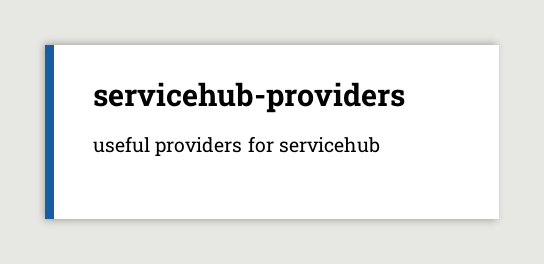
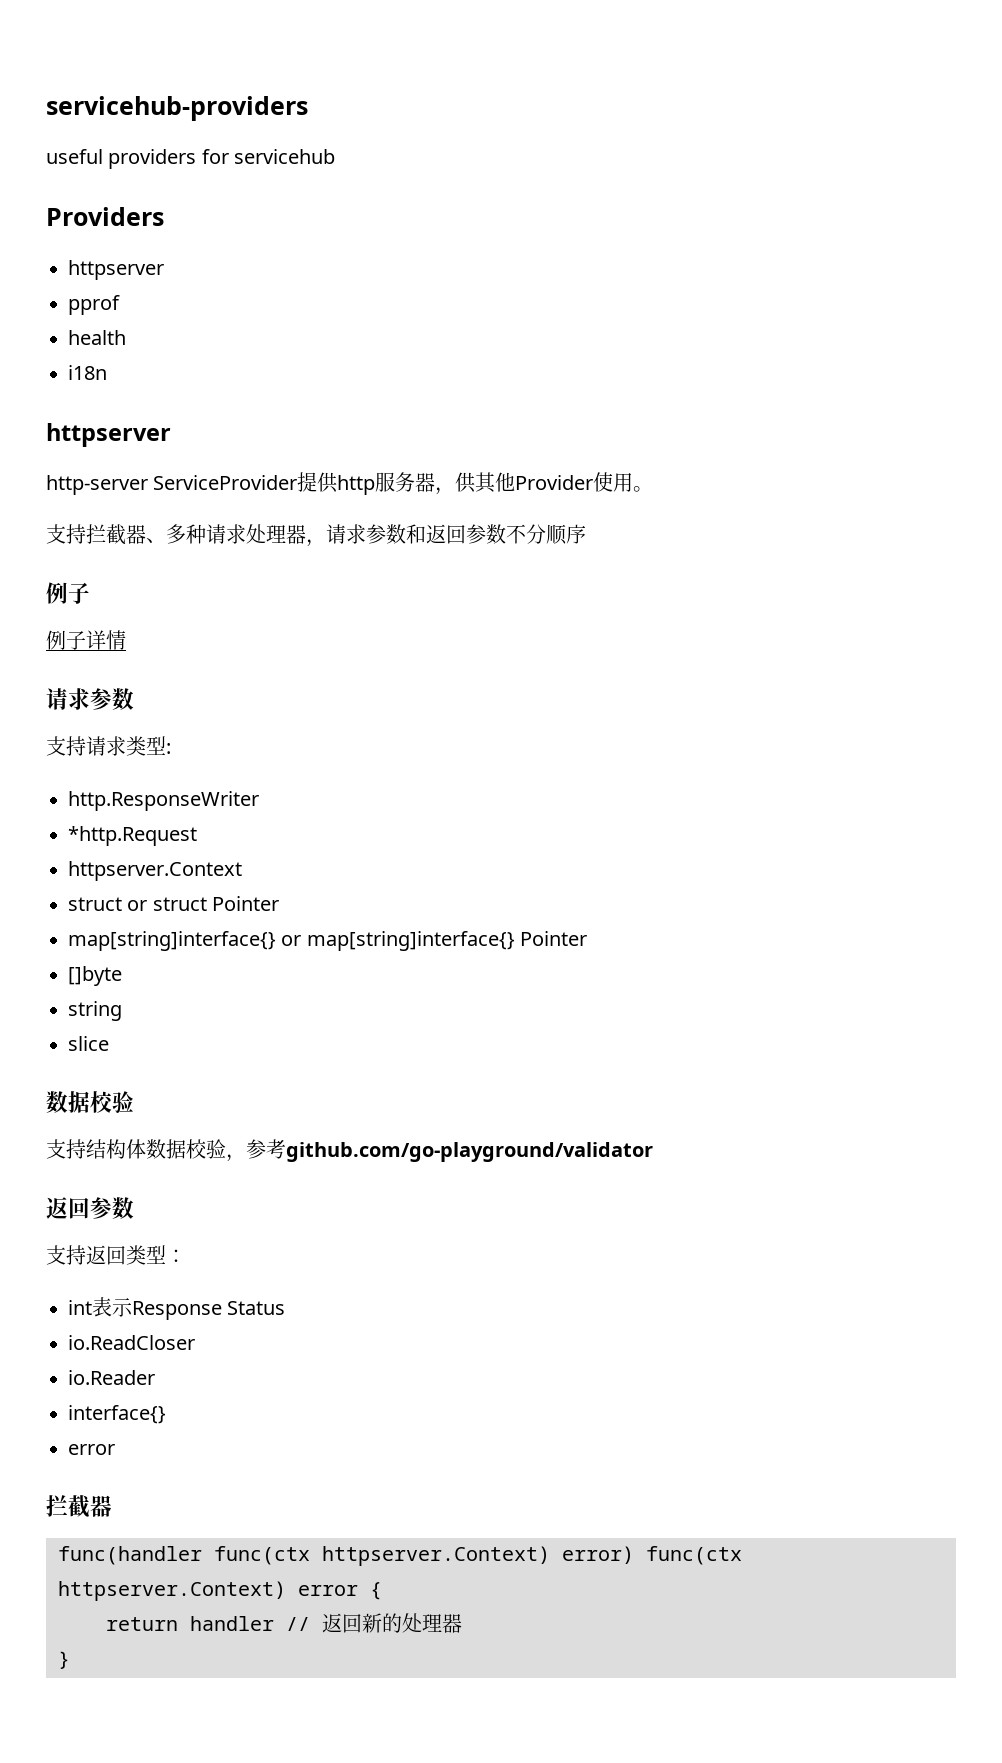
+ Providers
+ httpserver
+ pprof
+ health
+ i18n
+ httpserver
+ http-server ServiceProvider提供http服务器，供其他Provider使用。
+ 支持拦截器、多种请求处理器，请求参数和返回参数不分顺序
+ 例子
+ 例子详情
+ 请求参数
+ 支持请求类型:
+ http.ResponseWriter
+ *http.Request
+ httpserver.Context
+ struct or struct Pointer
+ map[string]interface{} or map[string]interface{} Pointer
+ []byte
+ string
+ slice
+ 数据校验
+ 支持结构体数据校验，参考github.com/go-playground/validator
+ 返回参数
+ 支持返回类型：
+ int表示Response Status
+ io.ReadCloser
+ io.Reader
+ interface{}
+ error
+ 拦截器
+ func(handler func(ctx httpserver.Context) error) func(ctx httpserver.Context) error {
+ return handler // 返回新的处理器
+ }

